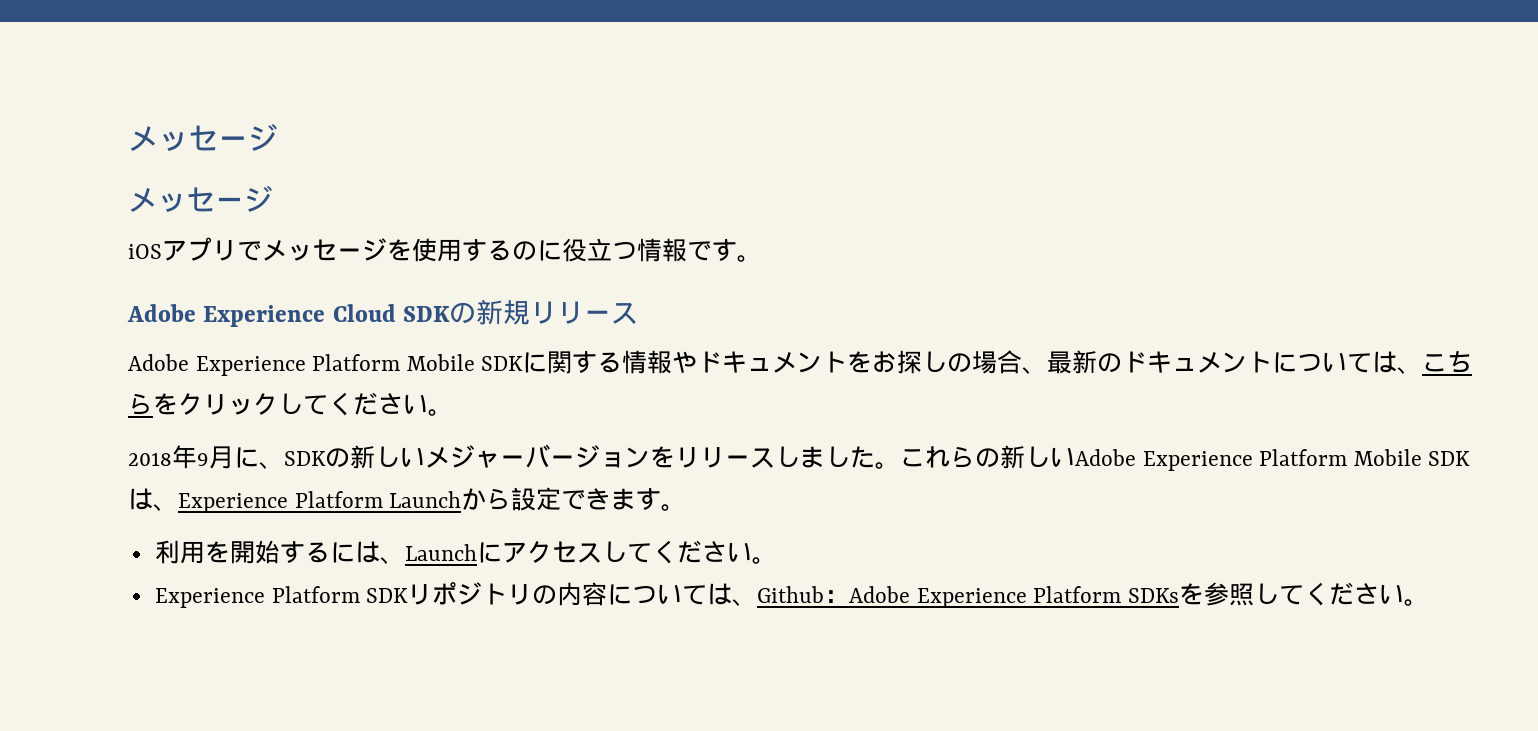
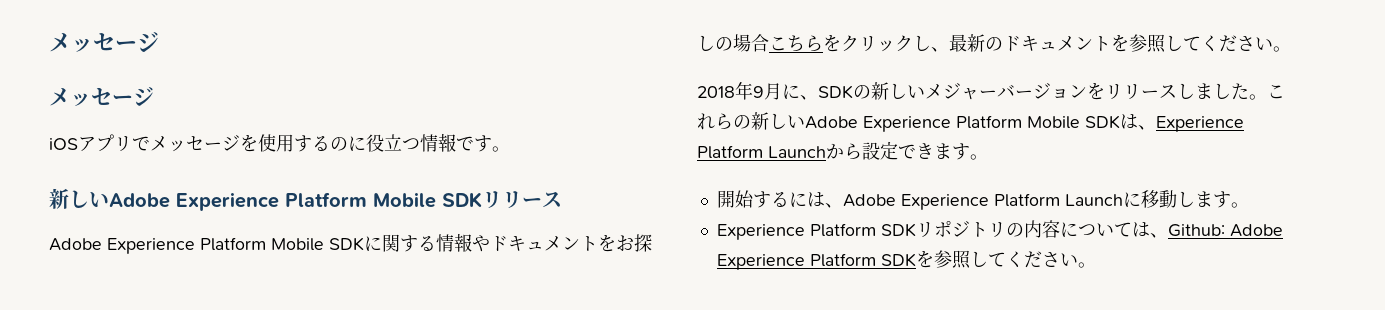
- Adobe Experience Cloud SDKの新規リリース
+ 新しいAdobe Experience Platform Mobile SDKリリース
- Adobe Experience Platform Mobile SDKに関する情報やドキュメントをお探しの場合、最新のドキュメントについては、こちらをクリックしてください。
+ Adobe Experience Platform Mobile SDKに関する情報やドキュメントをお探しの場合こちらをクリックし、最新のドキュメントを参照してください。
- 利用を開始するには、Launchにアクセスしてください。
+ 開始するには、Adobe Experience Platform Launchに移動します。
- Experience Platform SDKリポジトリの内容については、Github：Adobe Experience Platform SDKsを参照してください。
+ Experience Platform SDKリポジトリの内容については、Github: Adobe Experience Platform SDKを参照してください。

